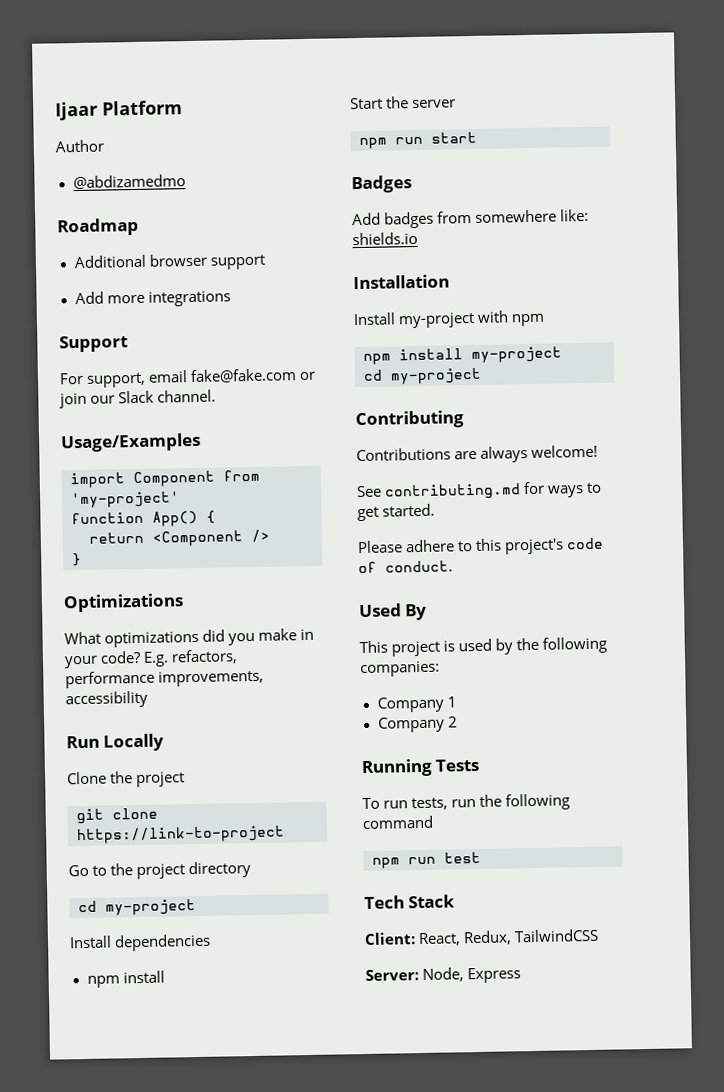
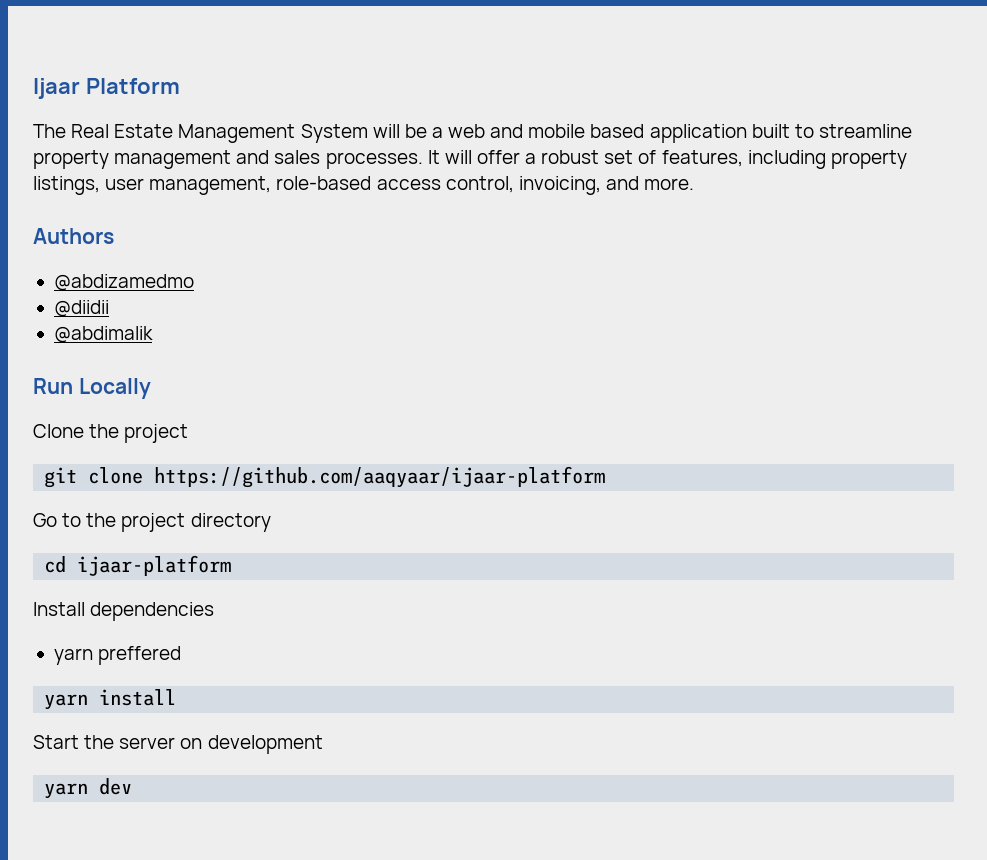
- Author
+ The Real Estate Management System will be a web and mobile based application built to streamline property management and sales processes. It will offer a robust set of features, including property listings, user management, role-based access control, invoicing, and more.
+ Authors
  @abdizamedmo
- Roadmap
- Additional browser support
- Add more integrations
- Support
- For support, email fake@fake.com or join our Slack channel.
- Usage/Examples
- import Component from 'my-project'
- function App() {
- return <Component />
- }
- Optimizations
- What optimizations did you make in your code? E.g. refactors, performance improvements, accessibility
+ @diidii
+ @abdimalik
- git clone https://link-to-project
+ git clone https://github.com/aaqyaar/ijaar-platform
  Go to the project directory
- cd my-project
+ cd ijaar-platform
  Install dependencies
- npm install
+ yarn preffered
+ yarn install
- Start the server
- npm run start
- Badges
- Add badges from somewhere like: shields.io
- Installation
- Install my-project with npm
- npm install my-project
- cd my-project
- Contributing
- Contributions are always welcome!
- See contributing.md for ways to get started.
- Please adhere to this project's code of conduct.
- Used By
- This project is used by the following companies:
- Company 1
- Company 2
- Running Tests
- To run tests, run the following command
- npm run test
- Tech Stack
- Client: React, Redux, TailwindCSS
- Server: Node, Express
+ Start the server on development
+ yarn dev

